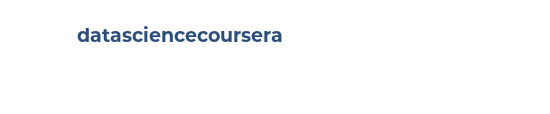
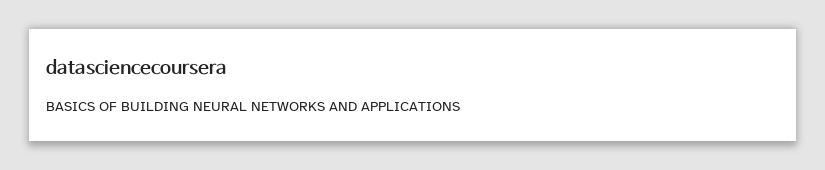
+ BASICS OF BUILDING NEURAL NETWORKS AND APPLICATIONS

